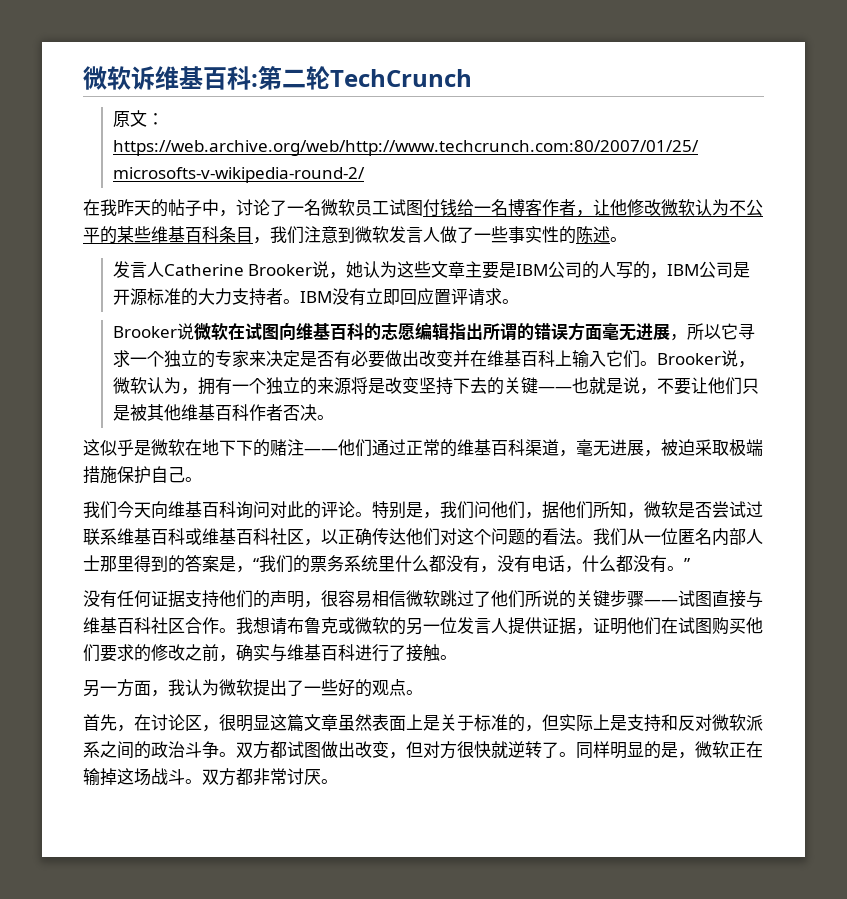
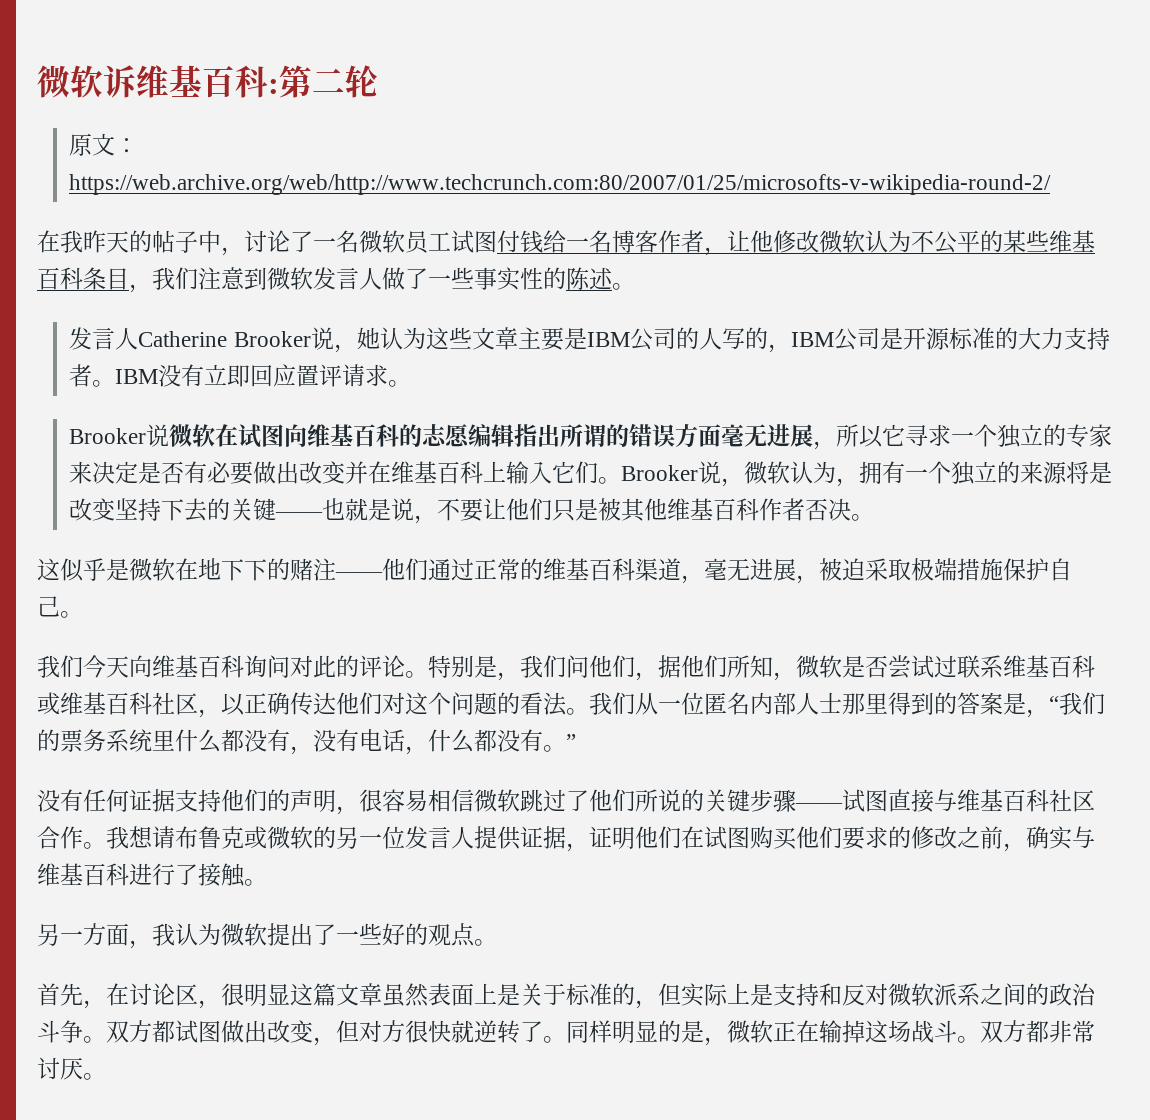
- 微软诉维基百科:第二轮TechCrunch
+ 微软诉维基百科:第二轮

